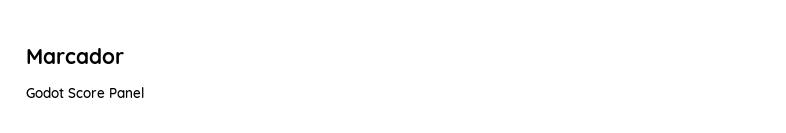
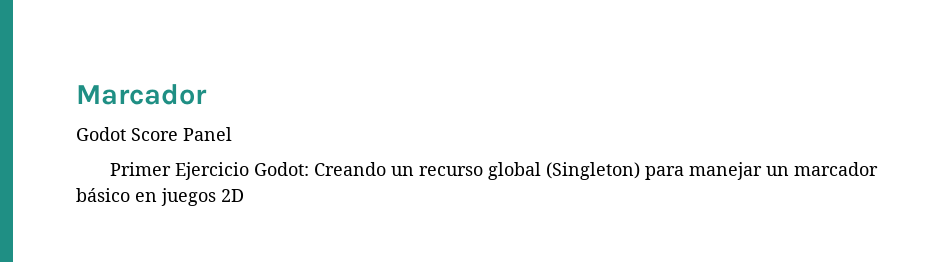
+ Primer Ejercicio Godot: Creando un recurso global (Singleton) para manejar un marcador básico en juegos 2D

